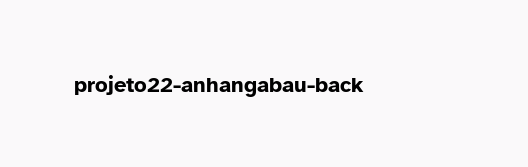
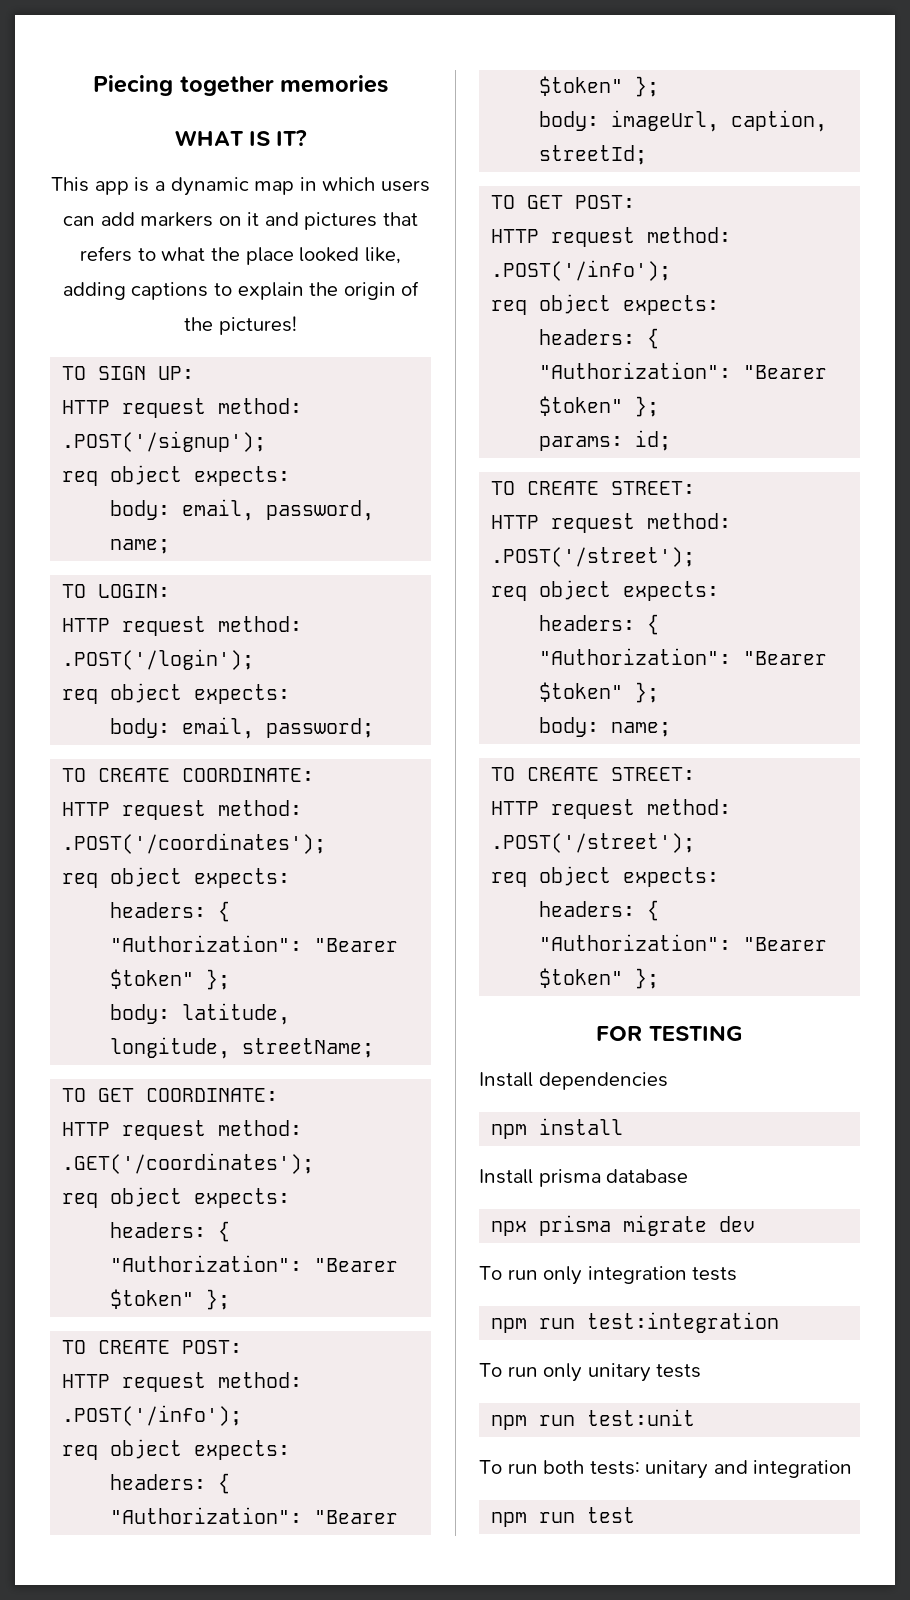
- projeto22-anhangabau-back
+ Piecing together memories
+ WHAT IS IT?
+ This app is a dynamic map in which users can add markers on it and pictures that refers to what the place looked like, adding captions to explain the origin of the pictures!
+ TO SIGN UP:
+ HTTP request method: .POST('/signup');
+ req object expects:
+ body: email, password, name;
+ TO LOGIN:
+ HTTP request method: .POST('/login');
+ req object expects:
+ body: email, password;
+ TO CREATE COORDINATE:
+ HTTP request method: .POST('/coordinates');
+ req object expects:
+ headers: { "Authorization": "Bearer $token" };
+ body: latitude, longitude, streetName;
+ TO GET COORDINATE:
+ HTTP request method: .GET('/coordinates');
+ req object expects:
+ headers: { "Authorization": "Bearer $token" };
+ TO CREATE POST:
+ HTTP request method: .POST('/info');
+ req object expects:
+ headers: { "Authorization": "Bearer $token" };
+ body: imageUrl, caption, streetId;
+ TO GET POST:
+ HTTP request method: .POST('/info');
+ req object expects:
+ headers: { "Authorization": "Bearer $token" };
+ params: id;
+ TO CREATE STREET:
+ HTTP request method: .POST('/street');
+ req object expects:
+ headers: { "Authorization": "Bearer $token" };
+ body: name;
+ TO CREATE STREET:
+ HTTP request method: .POST('/street');
+ req object expects:
+ headers: { "Authorization": "Bearer $token" };
+ FOR TESTING
+ Install dependencies
+ npm install
+ Install prisma database
+ npx prisma migrate dev
+ To run only integration tests
+ npm run test:integration
+ To run only unitary tests
+ npm run test:unit
+ To run both tests: unitary and integration
+ npm run test

